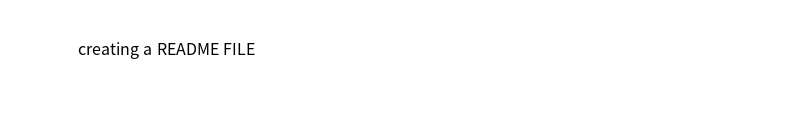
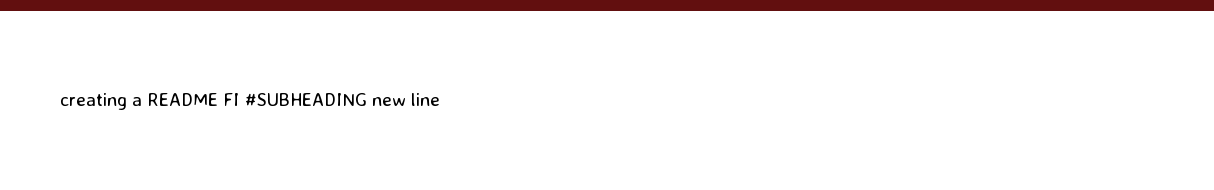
- creating a README FILE
+ creating a README FI #SUBHEADING new line

